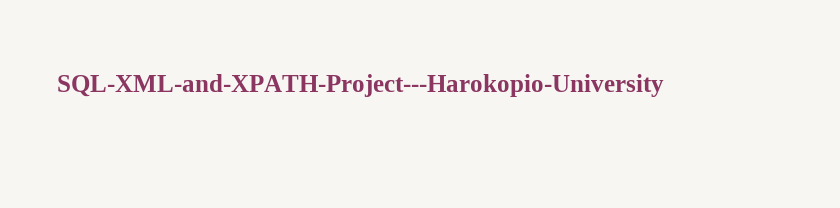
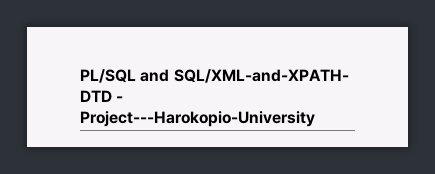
- SQL-XML-and-XPATH-Project---Harokopio-University
+ PL/SQL and SQL/XML-and-XPATH- DTD - Project---Harokopio-University

